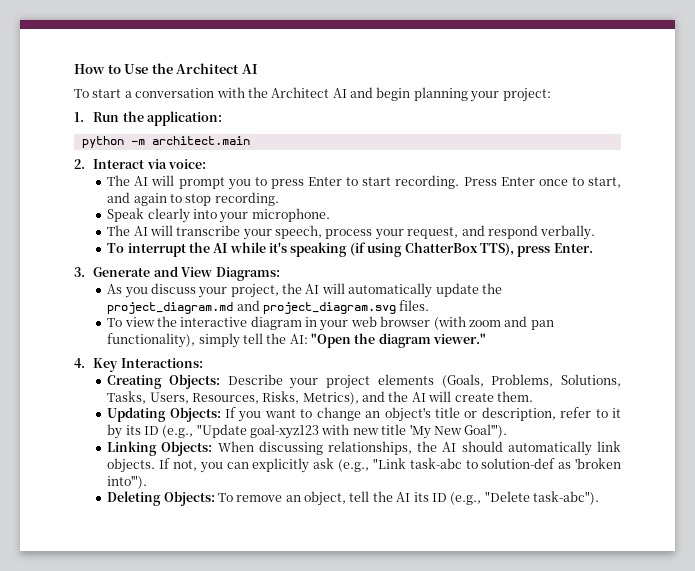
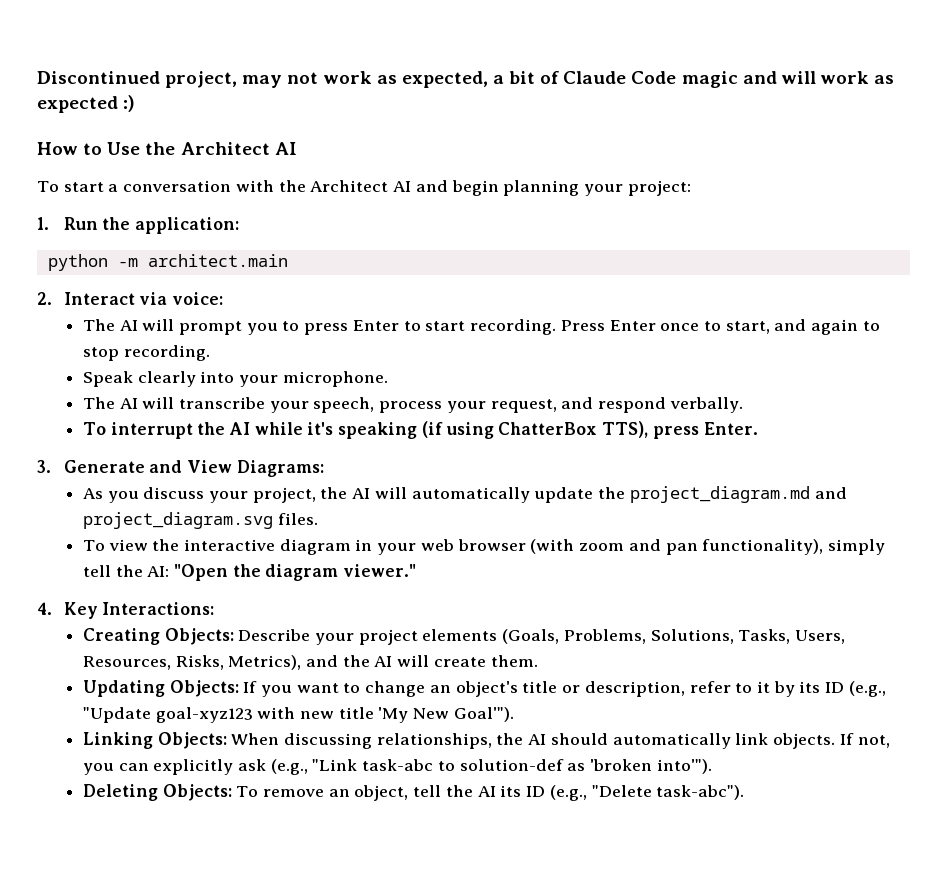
+ Discontinued project, may not work as expected, a bit of Claude Code magic and will work as expected :)

